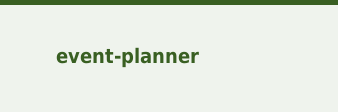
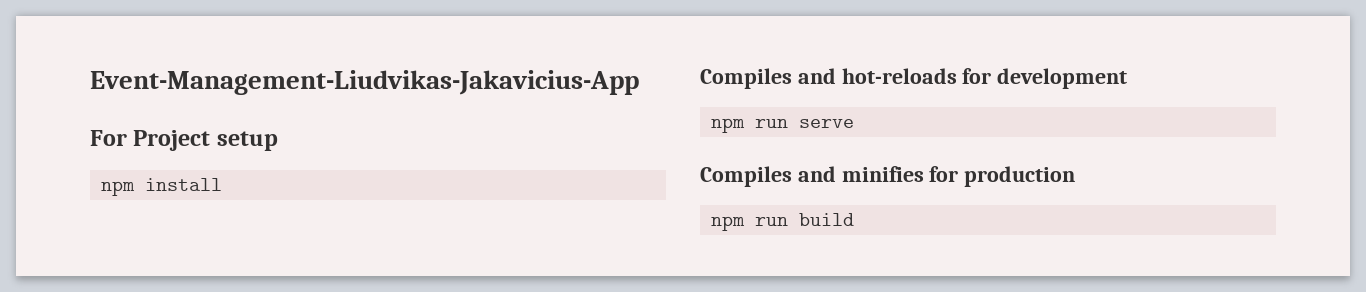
- event-planner
+ Event-Management-Liudvikas-Jakavicius-App
+ For Project setup
+ npm install
+ Compiles and hot-reloads for development
+ npm run serve
+ Compiles and minifies for production
+ npm run build

